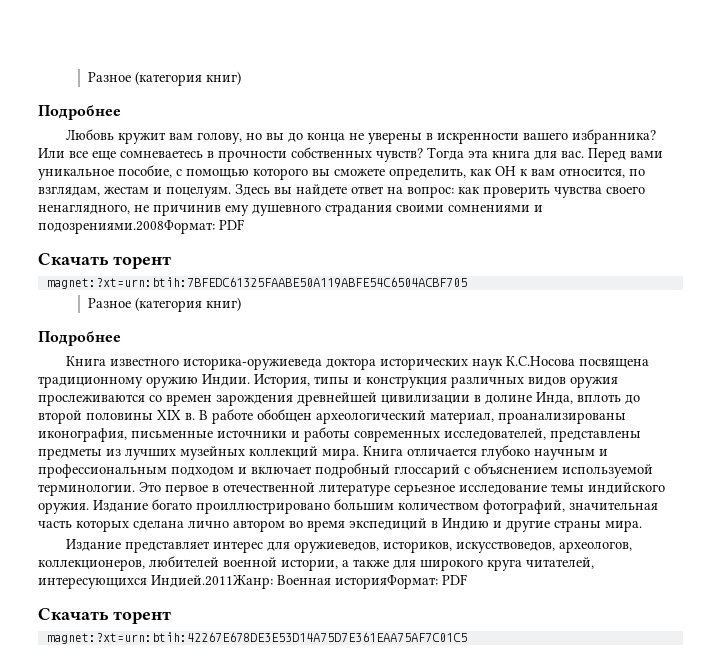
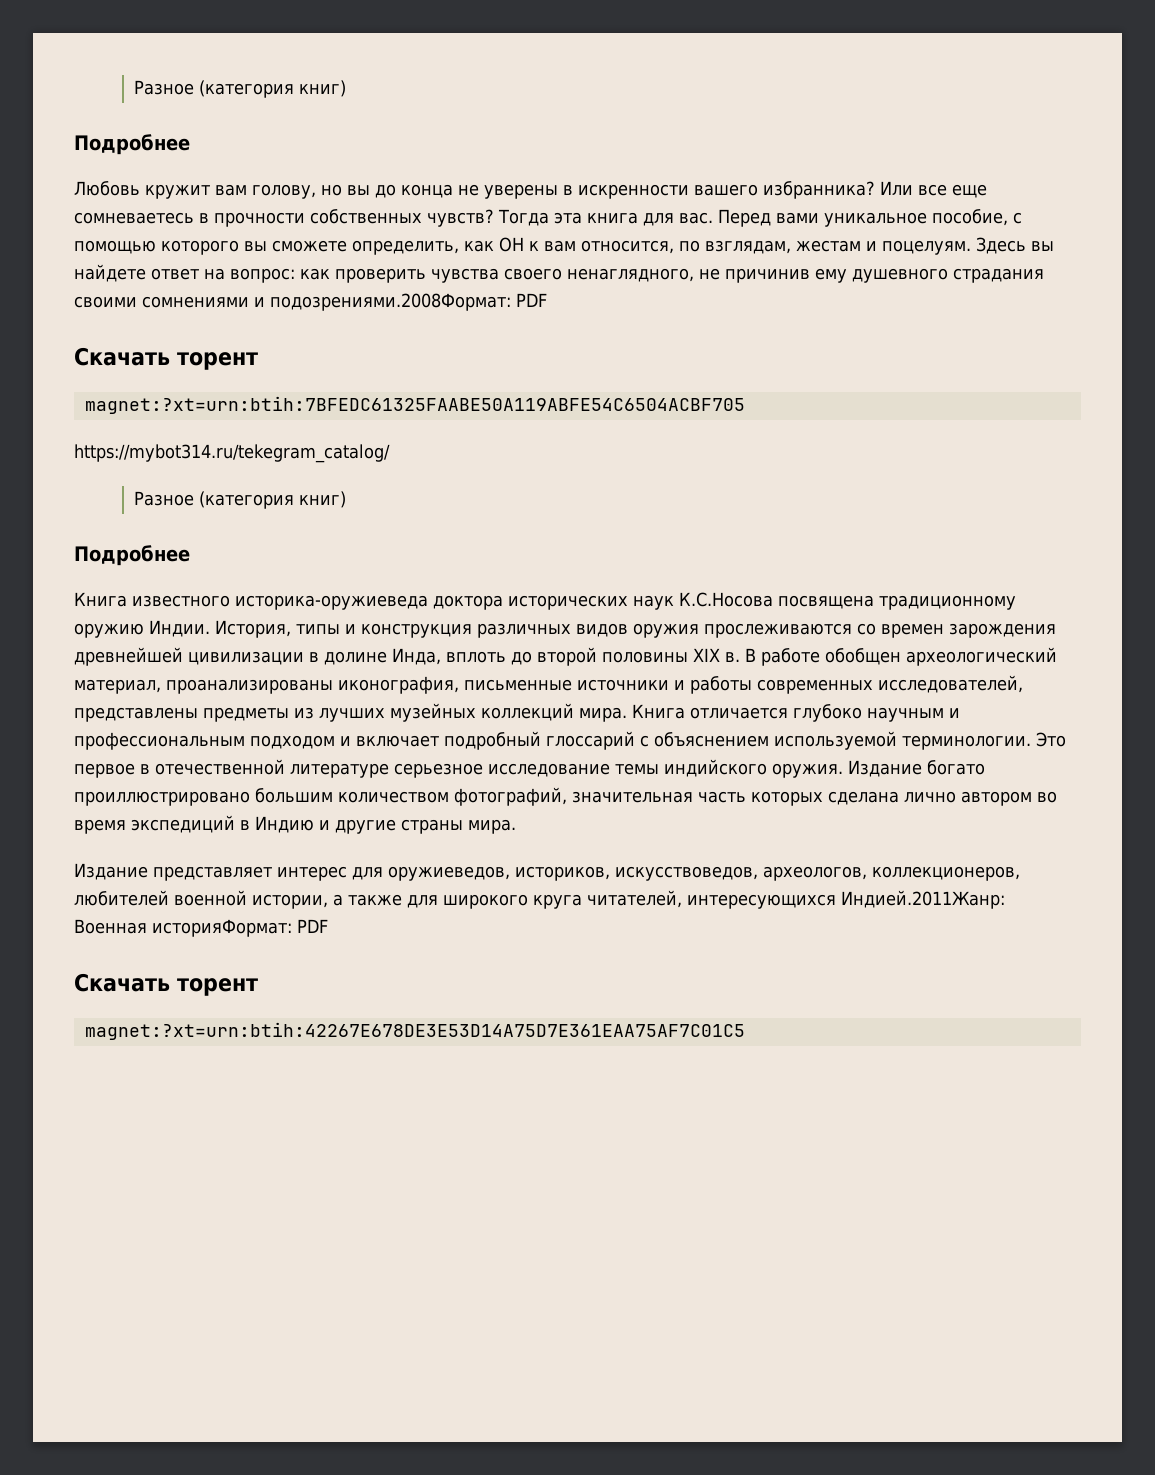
+ https://mybot314.ru/tekegram_catalog/

